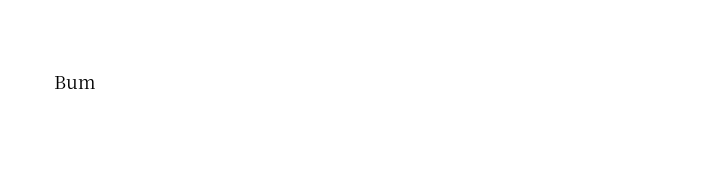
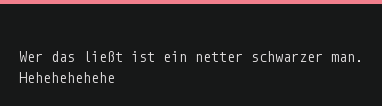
- Bum
+ Wer das ließt ist ein netter schwarzer man. Hehehehehehe

